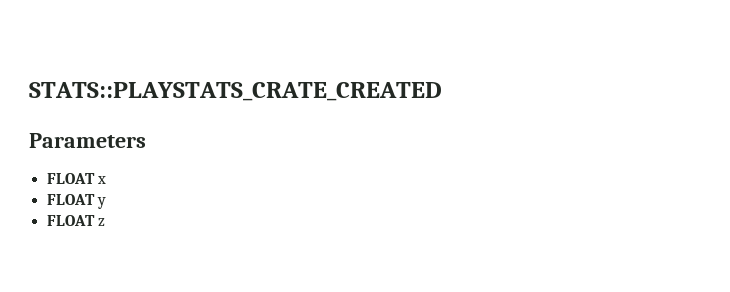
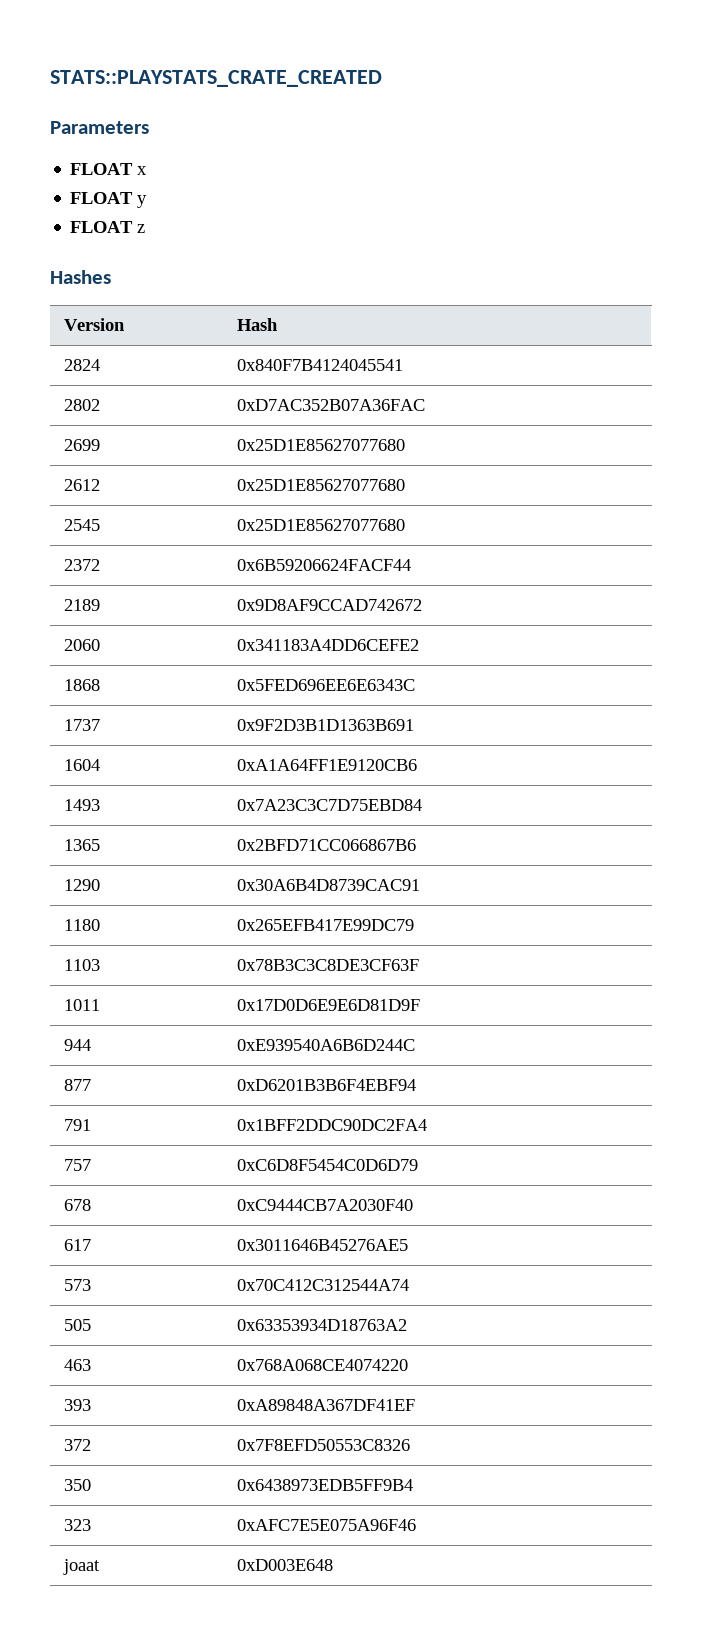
+ Hashes
+ Version | Hash
+ 2824 | 0x840F7B4124045541
+ 2802 | 0xD7AC352B07A36FAC
+ 2699 | 0x25D1E85627077680
+ 2612 | 0x25D1E85627077680
+ 2545 | 0x25D1E85627077680
+ 2372 | 0x6B59206624FACF44
+ 2189 | 0x9D8AF9CCAD742672
+ 2060 | 0x341183A4DD6CEFE2
+ 1868 | 0x5FED696EE6E6343C
+ 1737 | 0x9F2D3B1D1363B691
+ 1604 | 0xA1A64FF1E9120CB6
+ 1493 | 0x7A23C3C7D75EBD84
+ 1365 | 0x2BFD71CC066867B6
+ 1290 | 0x30A6B4D8739CAC91
+ 1180 | 0x265EFB417E99DC79
+ 1103 | 0x78B3C3C8DE3CF63F
+ 1011 | 0x17D0D6E9E6D81D9F
+ 944 | 0xE939540A6B6D244C
+ 877 | 0xD6201B3B6F4EBF94
+ 791 | 0x1BFF2DDC90DC2FA4
+ 757 | 0xC6D8F5454C0D6D79
+ 678 | 0xC9444CB7A2030F40
+ 617 | 0x3011646B45276AE5
+ 573 | 0x70C412C312544A74
+ 505 | 0x63353934D18763A2
+ 463 | 0x768A068CE4074220
+ 393 | 0xA89848A367DF41EF
+ 372 | 0x7F8EFD50553C8326
+ 350 | 0x6438973EDB5FF9B4
+ 323 | 0xAFC7E5E075A96F46
+ joaat | 0xD003E648

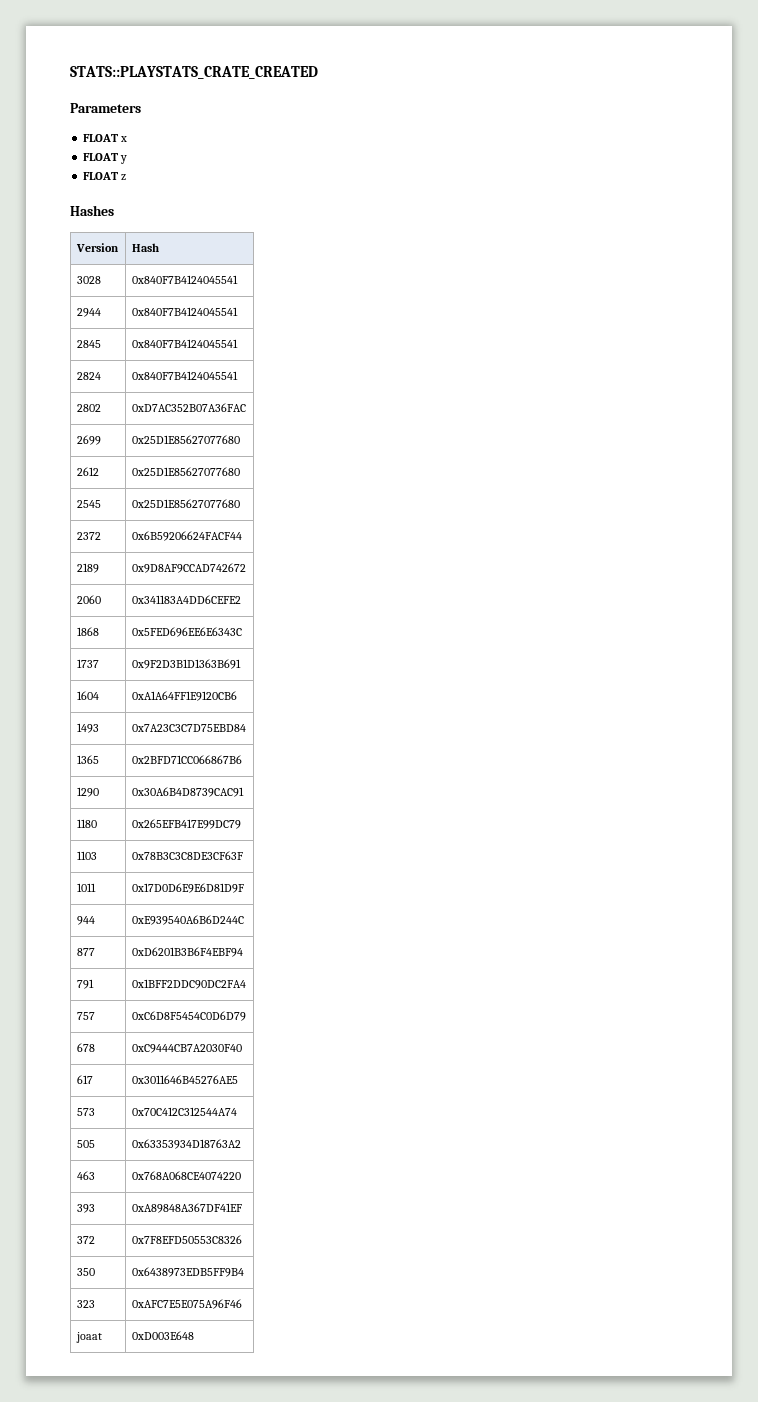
+ 3028 | 0x840F7B4124045541
+ 2944 | 0x840F7B4124045541
+ 2845 | 0x840F7B4124045541

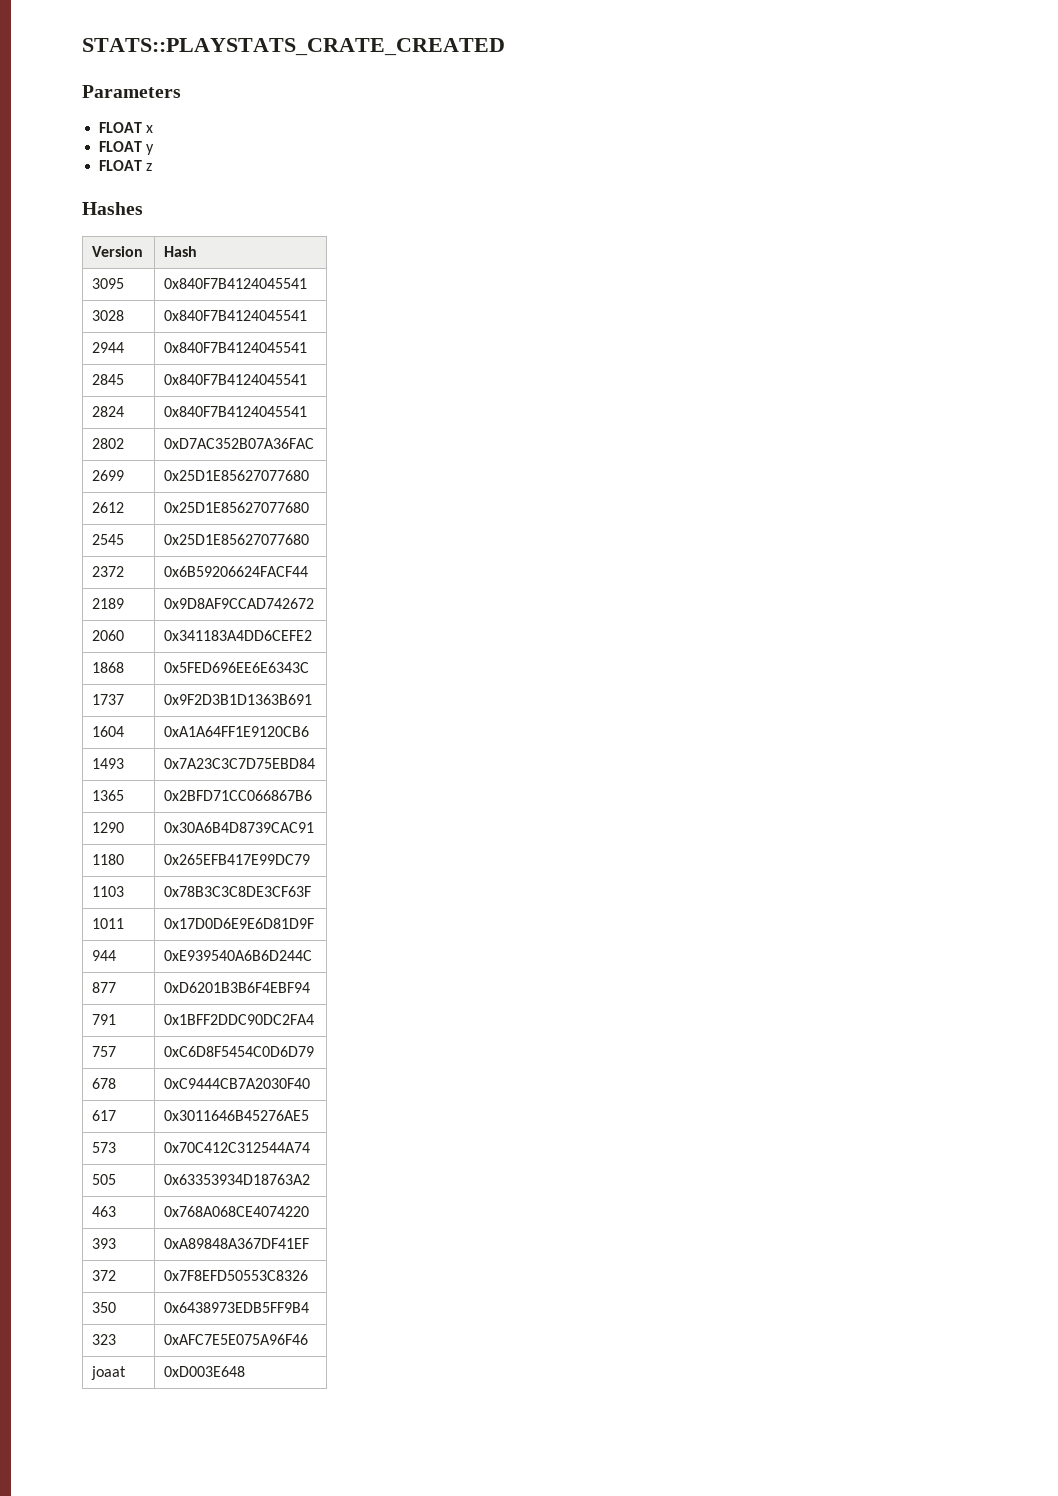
+ 3095 | 0x840F7B4124045541

